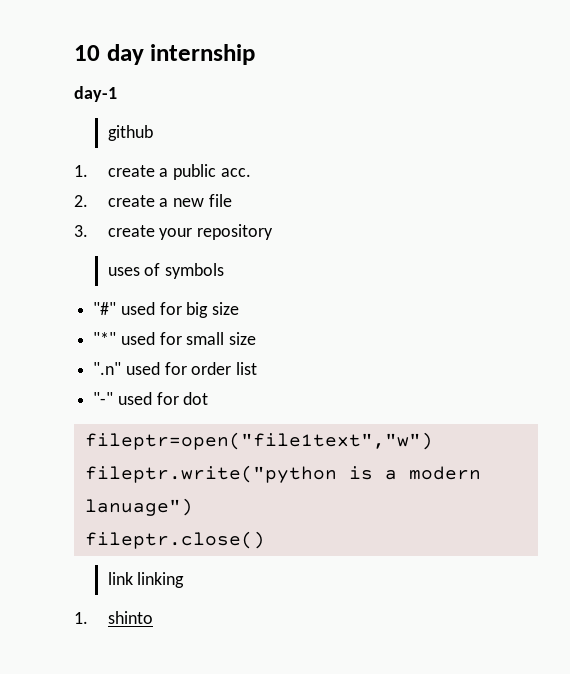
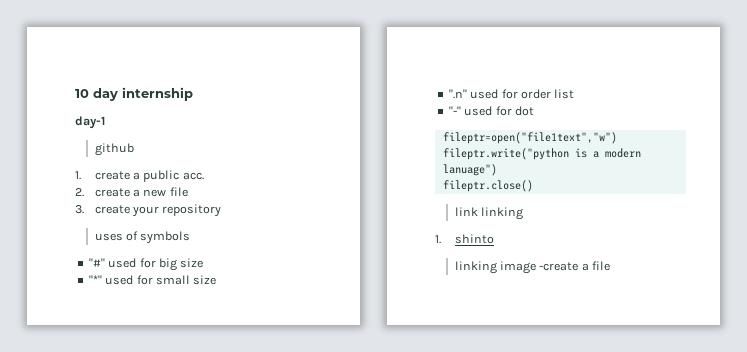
+ linking image -create a file

